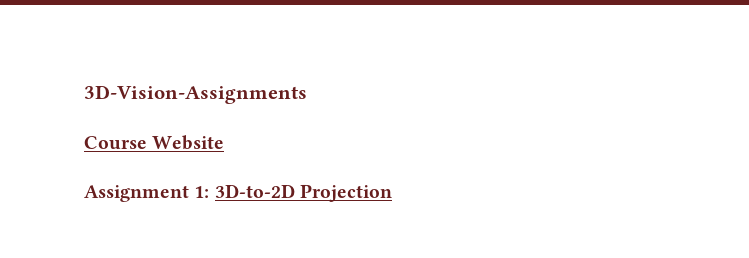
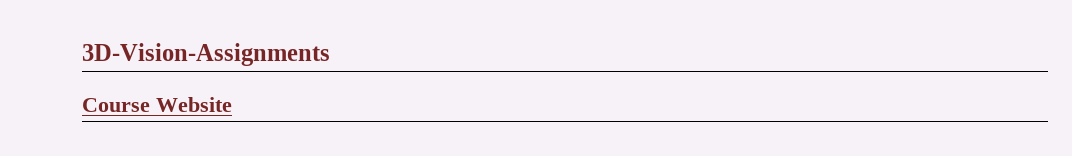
- Assignment 1: 3D-to-2D Projection

